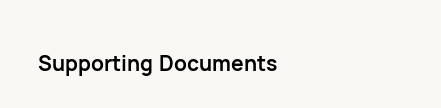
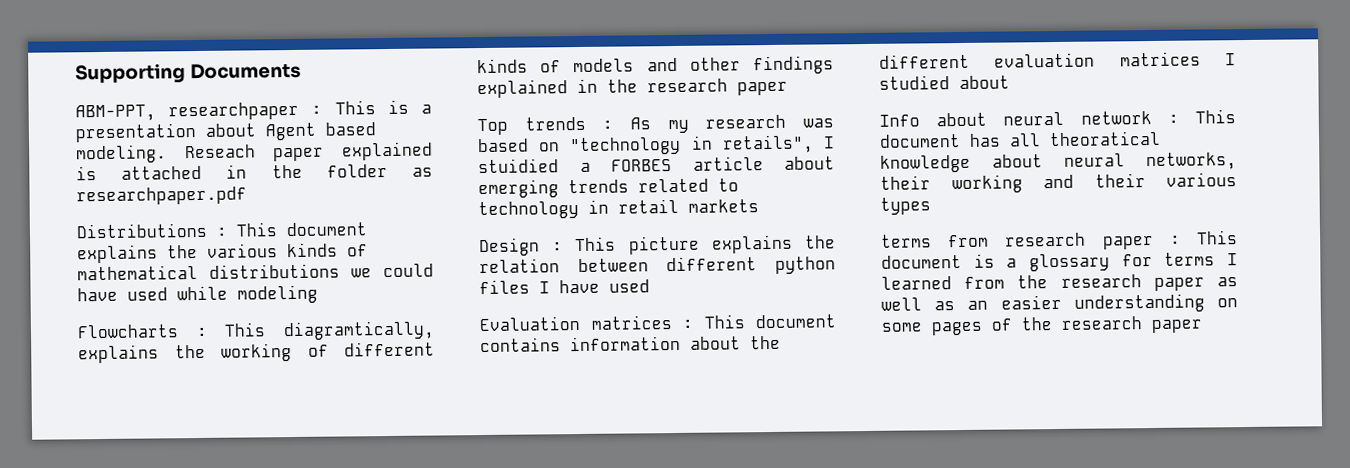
+ ABM-PPT, researchpaper : This is a presentation about Agent based modeling. Reseach paper explained is attached in the folder as researchpaper.pdf
+ Distributions : This document explains the various kinds of mathematical distributions we could have used while modeling
+ Flowcharts : This diagramtically, explains the working of different kinds of models and other findings explained in the research paper
+ Top trends : As my research was based on "technology in retails", I stuidied a FORBES article about emerging trends related to technology in retail markets
+ Design : This picture explains the relation between different python files I have used
+ Evaluation matrices : This document contains information about the different evaluation matrices I studied about
+ Info about neural network : This document has all theoratical knowledge about neural networks, their working and their various types
+ terms from research paper : This document is a glossary for terms I learned from the research paper as well as an easier understanding on some pages of the research paper

